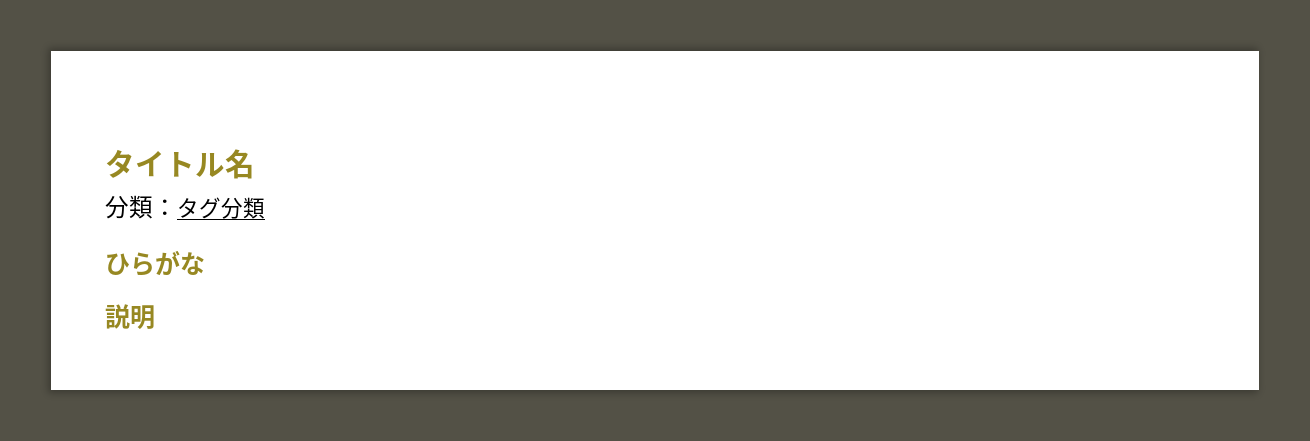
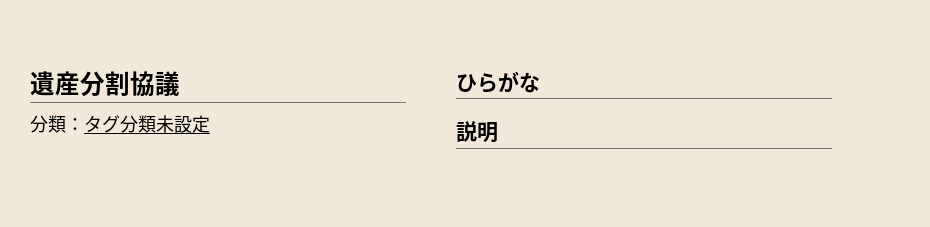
- タイトル名
+ 遺産分割協議
- 分類：タグ分類
+ 分類：タグ分類未設定

